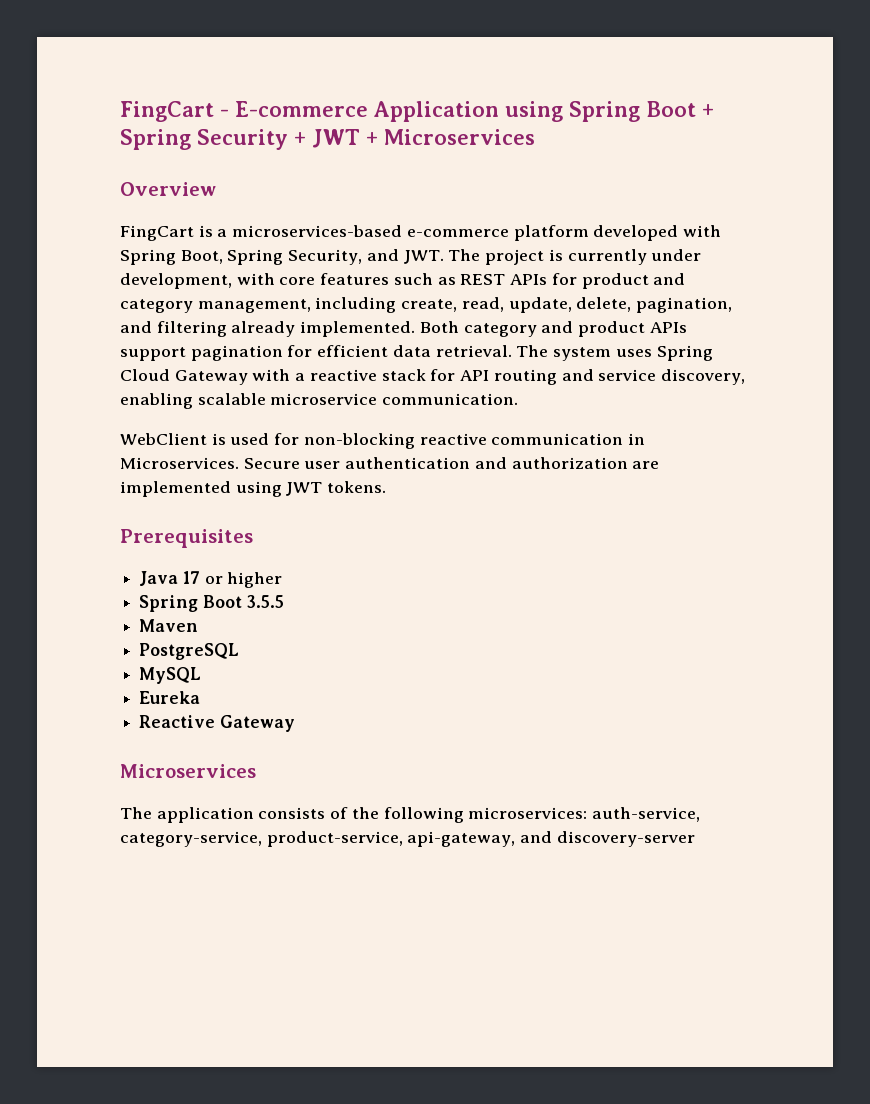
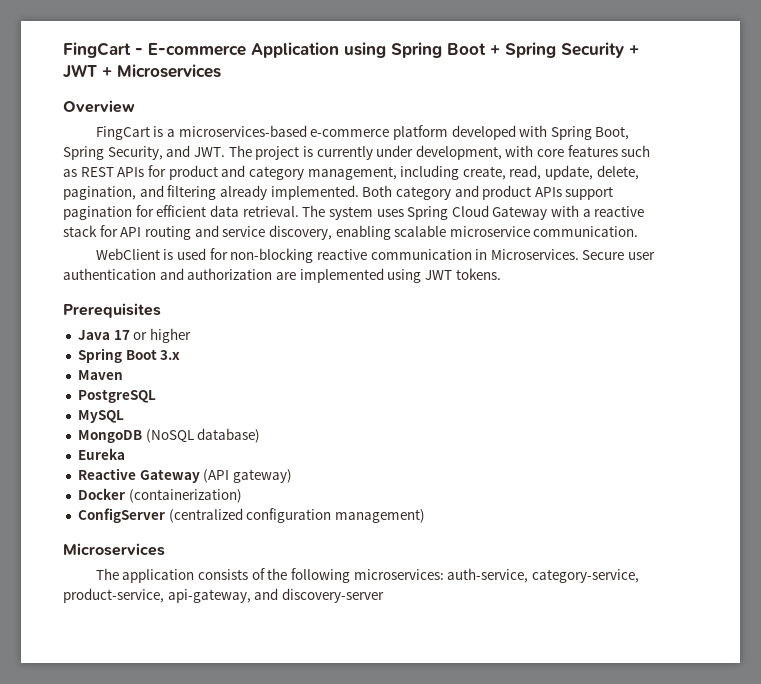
- Spring Boot 3.5.5
+ Spring Boot 3.x
+ MongoDB (NoSQL database)
- Reactive Gateway
+ Reactive Gateway (API gateway)
+ Docker (containerization)
+ ConfigServer (centralized configuration management)

